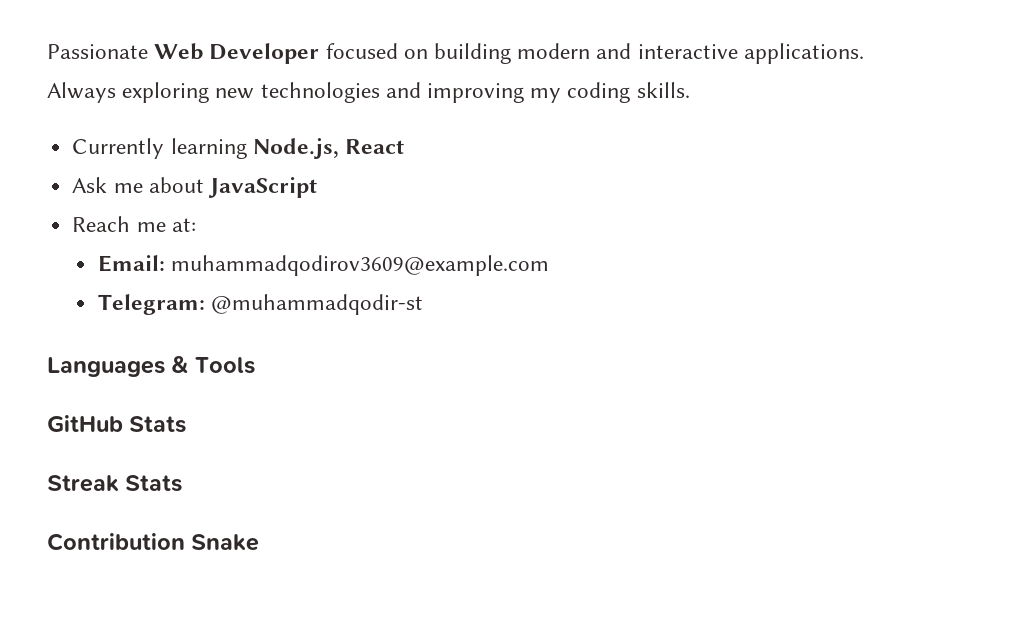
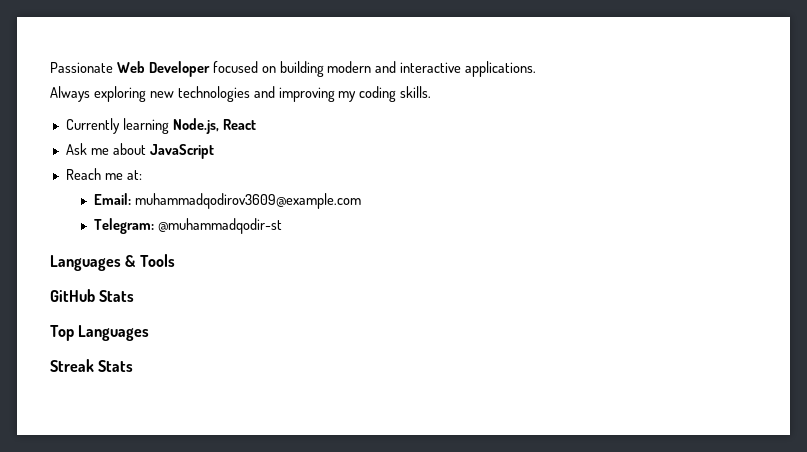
+ Top Languages
- Contribution Snake

